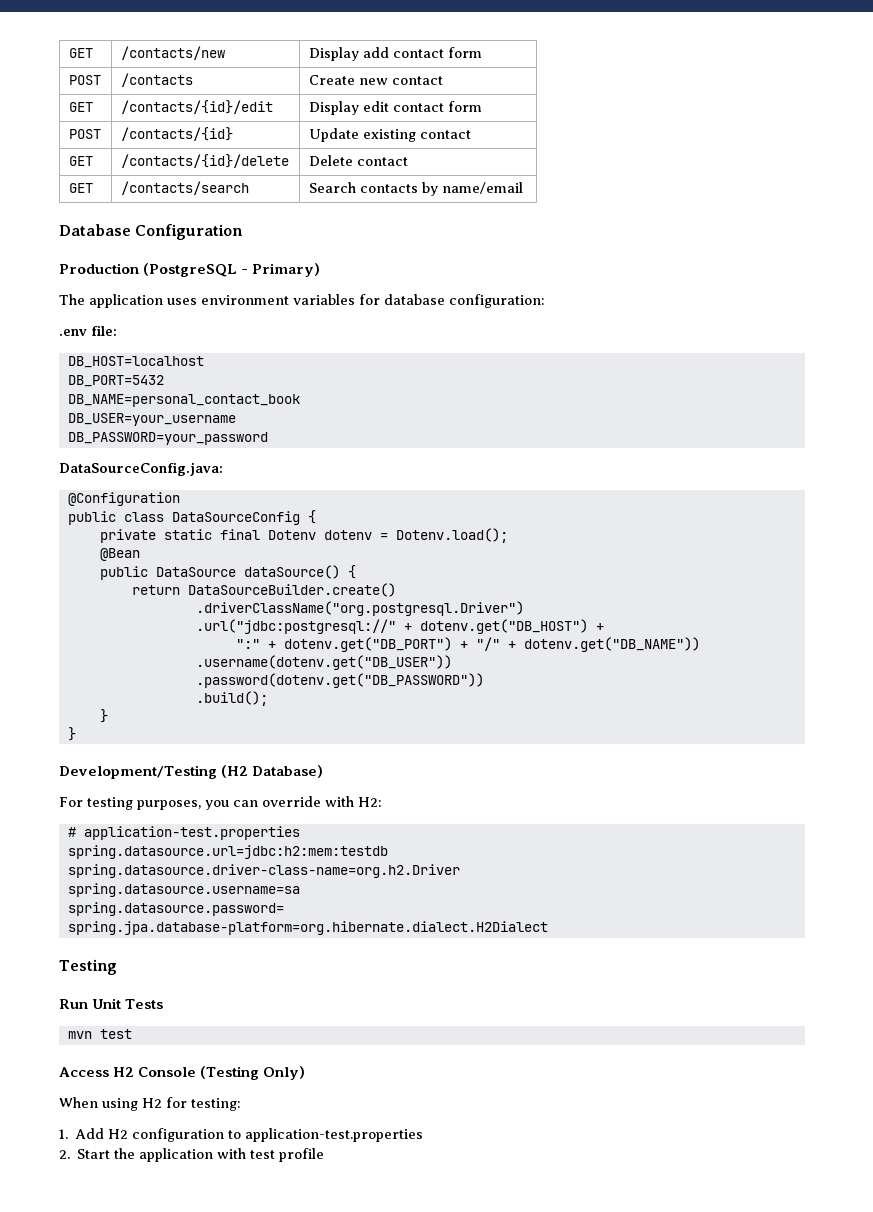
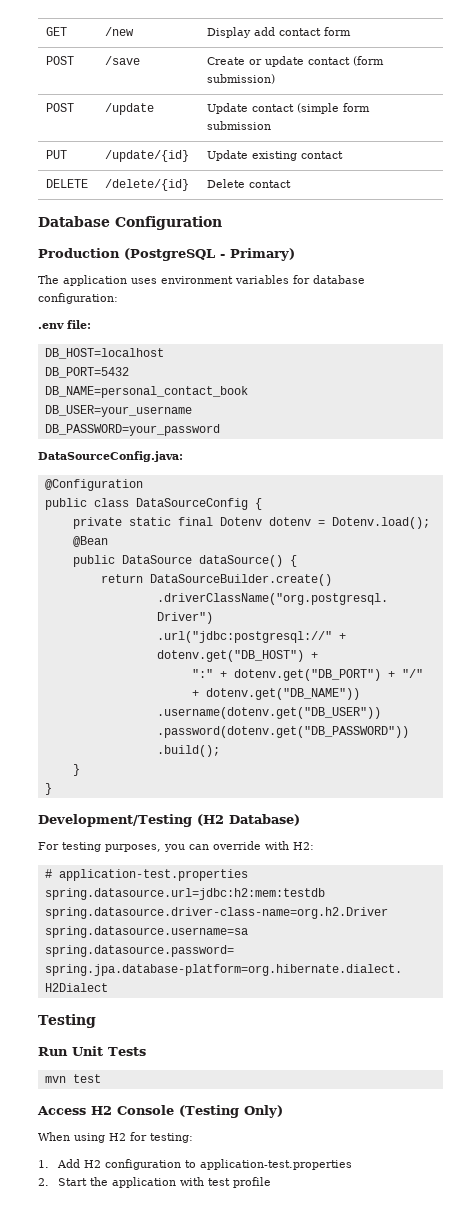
- GET | /contacts/new | Display add contact form
+ GET | /new | Display add contact form
- POST | /contacts | Create new contact
- GET | /contacts/{id}/edit | Display edit contact form
- POST | /contacts/{id} | Update existing contact
+ POST | /save | Create or update contact (form submission)
+ POST | /update | Update contact (simple form submission
+ PUT | /update/{id} | Update existing contact
- GET | /contacts/{id}/delete | Delete contact
+ DELETE | /delete/{id} | Delete contact
- GET | /contacts/search | Search contacts by name/email

